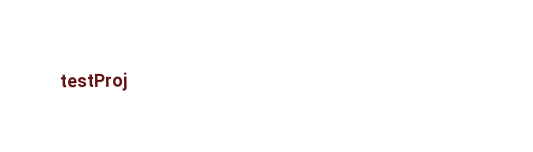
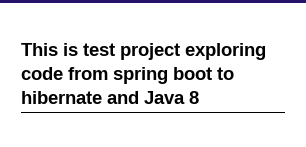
- testProj
+ This is test project exploring code from spring boot to hibernate and Java 8

